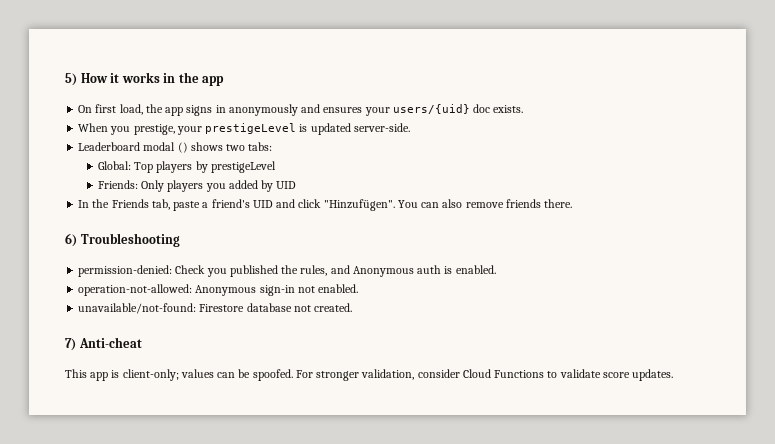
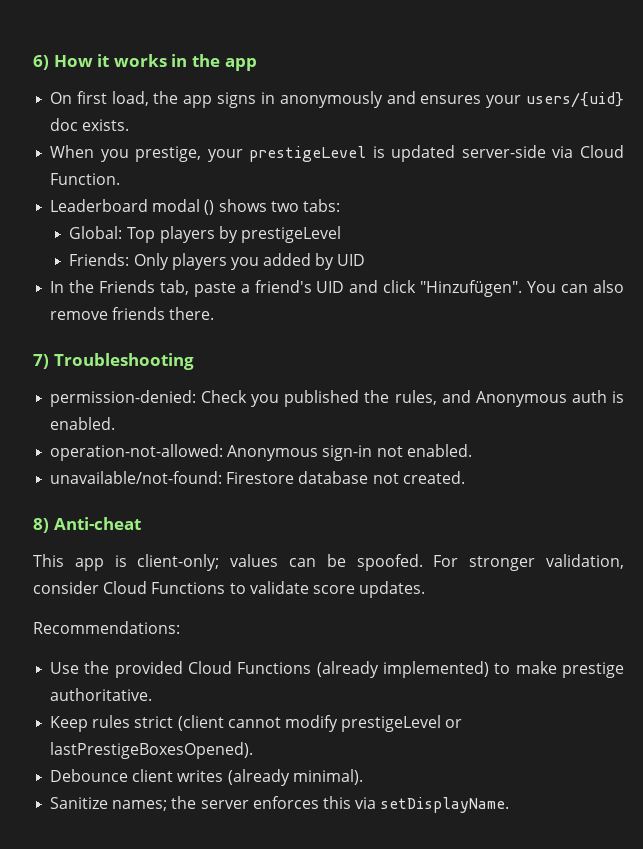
- 5) How it works in the app
+ 6) How it works in the app
- When you prestige, your prestigeLevel is updated server-side.
+ When you prestige, your prestigeLevel is updated server-side via Cloud Function.
- 6) Troubleshooting
+ 7) Troubleshooting
- 7) Anti-cheat
+ 8) Anti-cheat
+ Recommendations:
+ Use the provided Cloud Functions (already implemented) to make prestige authoritative.
+ Keep rules strict (client cannot modify prestigeLevel or lastPrestigeBoxesOpened).
+ Debounce client writes (already minimal).
+ Sanitize names; the server enforces this via setDisplayName.

